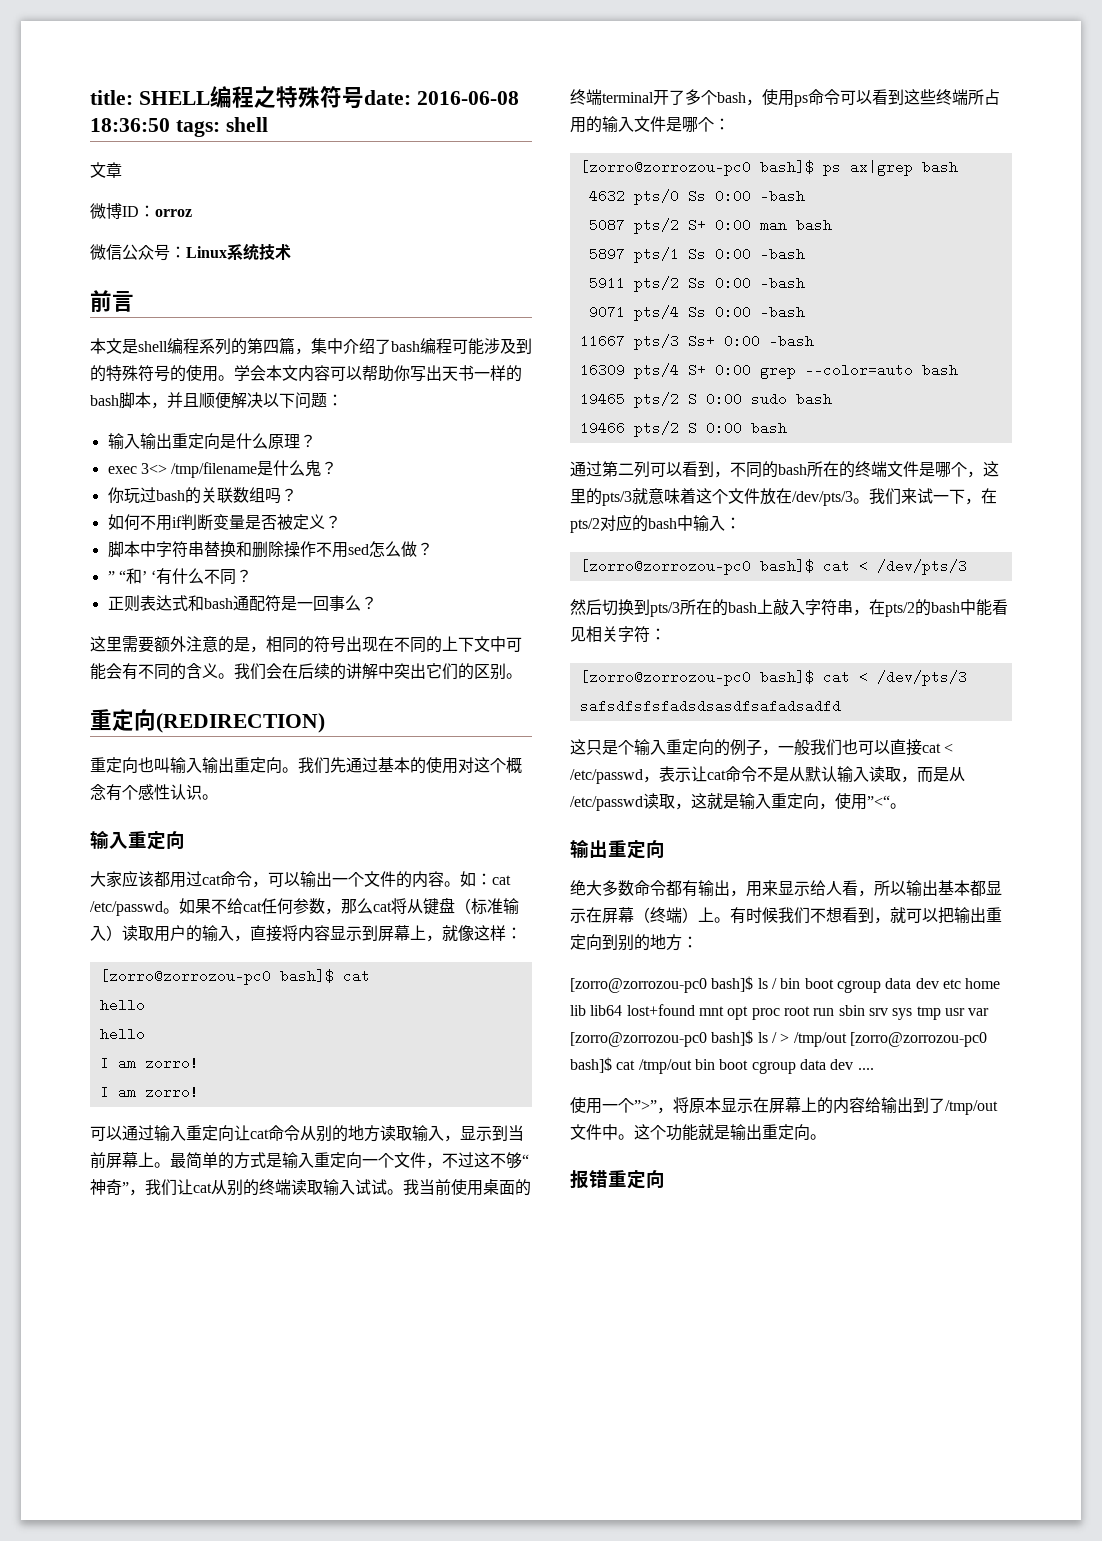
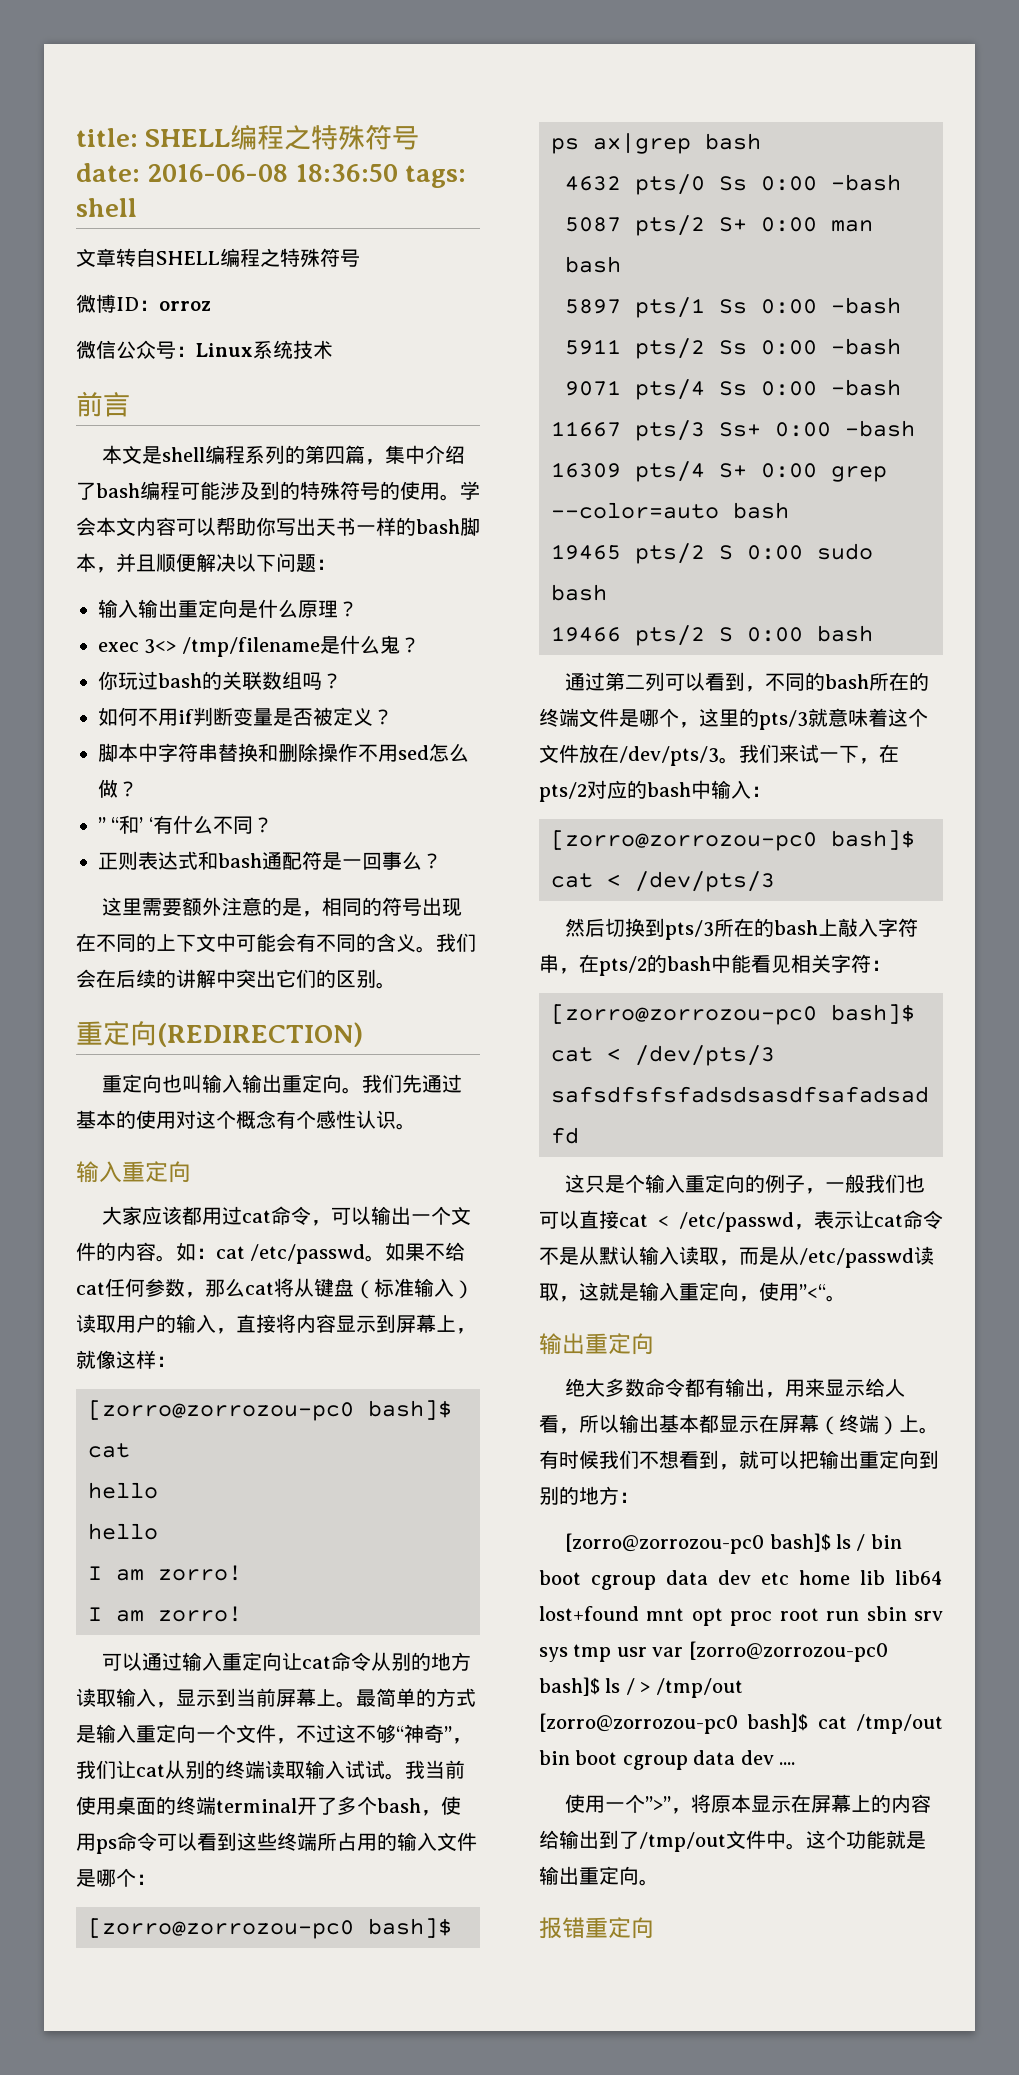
- 文章
+ 文章转自SHELL编程之特殊符号

